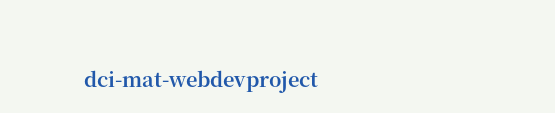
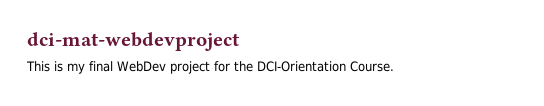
+ This is my final WebDev project for the DCI-Orientation Course.

